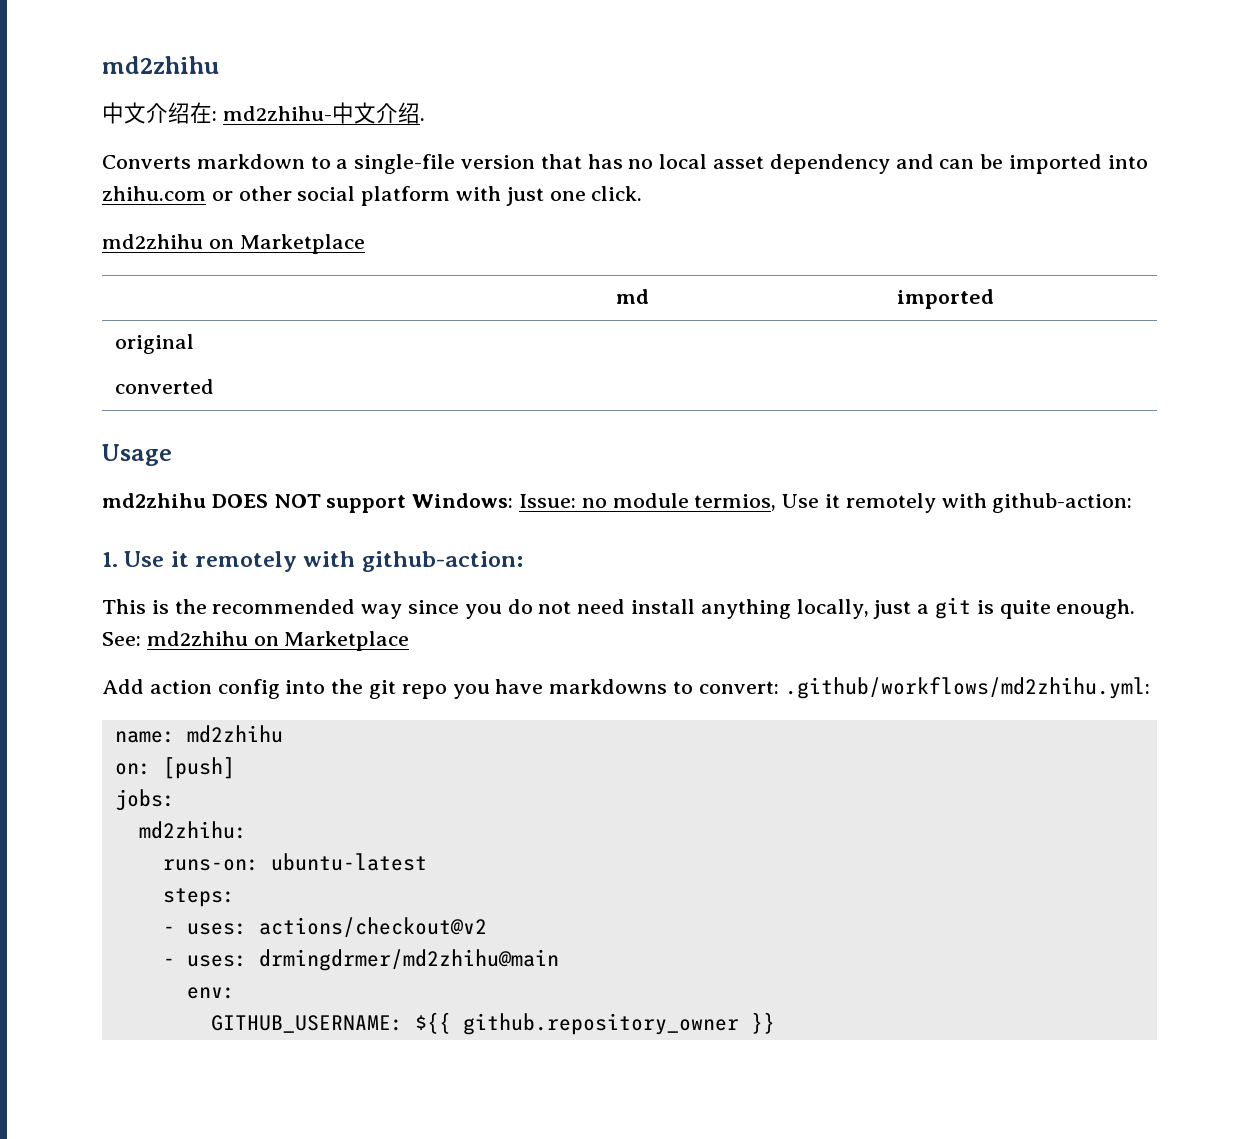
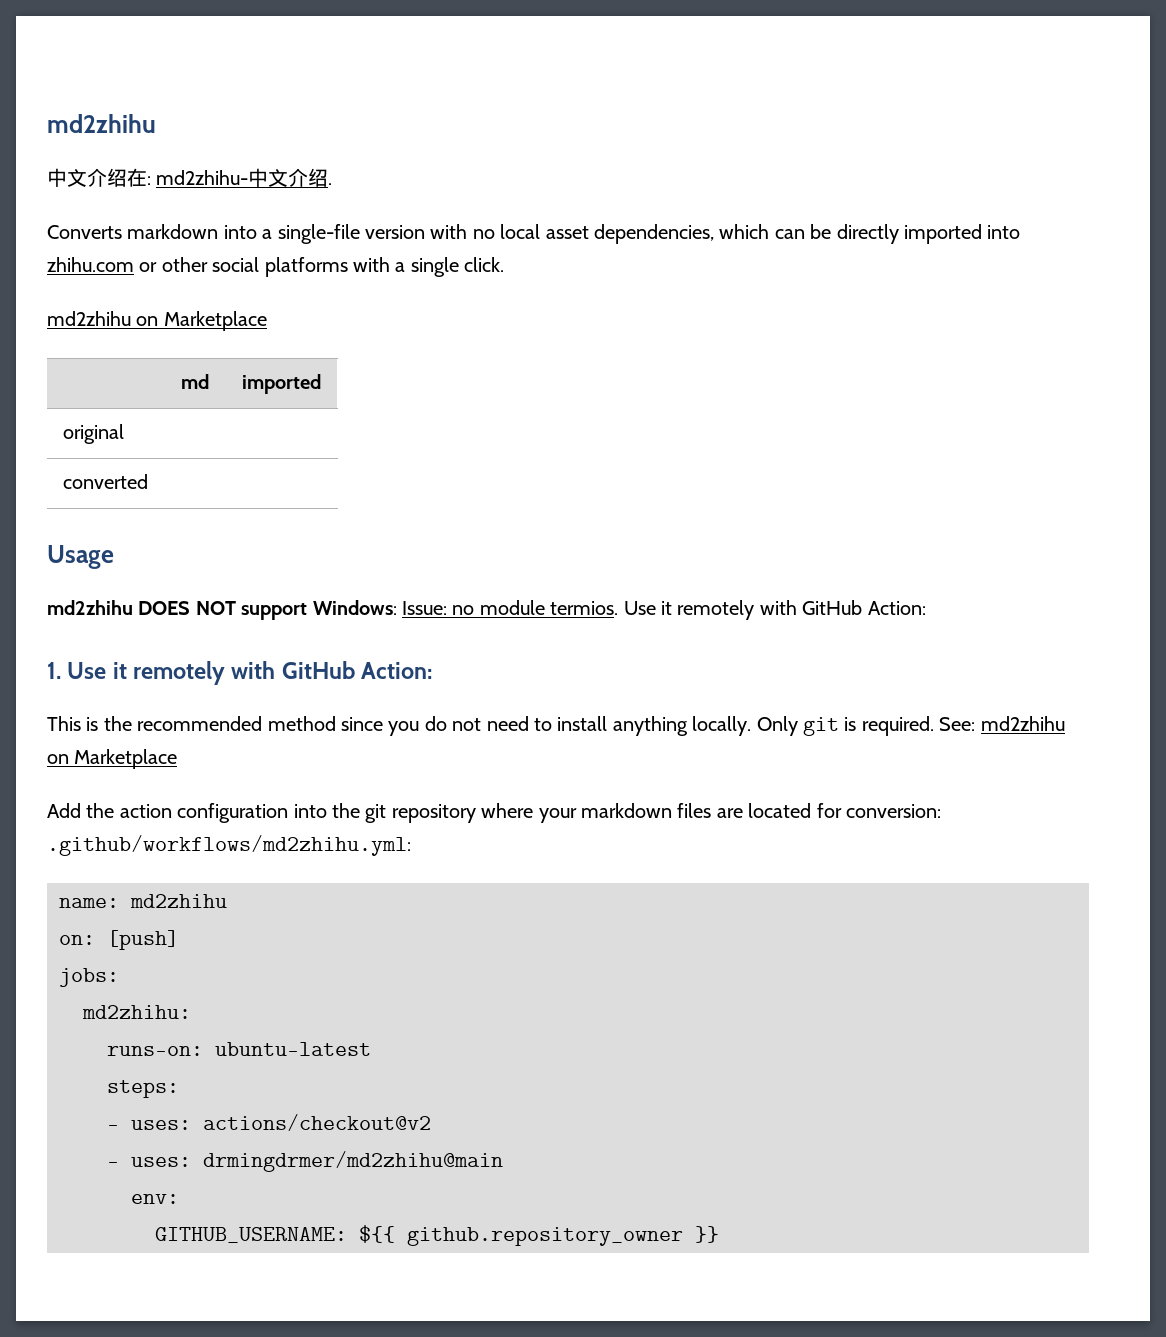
- Converts markdown to a single-file version that has no local asset dependency and can be imported into zhihu.com or other social platform with just one click.
+ Converts markdown into a single-file version with no local asset dependencies, which can be directly imported into zhihu.com or other social platforms with a single click.
- md2zhihu DOES NOT support Windows: Issue: no module termios, Use it remotely with github-action:
+ md2zhihu DOES NOT support Windows: Issue: no module termios. Use it remotely with GitHub Action:
- 1. Use it remotely with github-action:
+ 1. Use it remotely with GitHub Action:
- This is the recommended way since you do not need install anything locally, just a git is quite enough.
+ This is the recommended method since you do not need to install anything locally. Only git is required.
- Add action config into the git repo you have markdowns to convert: .github/workflows/md2zhihu.yml:
+ Add the action configuration into the git repository where your markdown files are located for conversion: .github/workflows/md2zhihu.yml:

